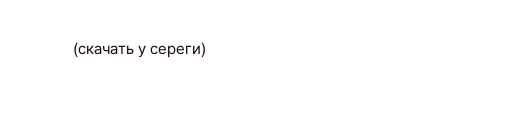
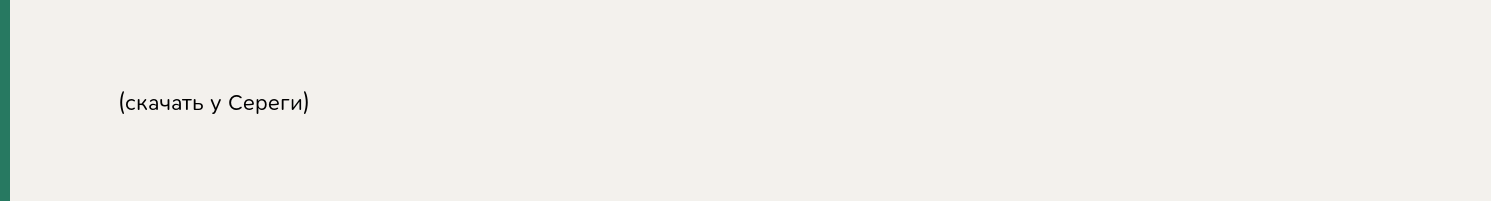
- (скачать у сереги)
+ (скачать у Сереги)

